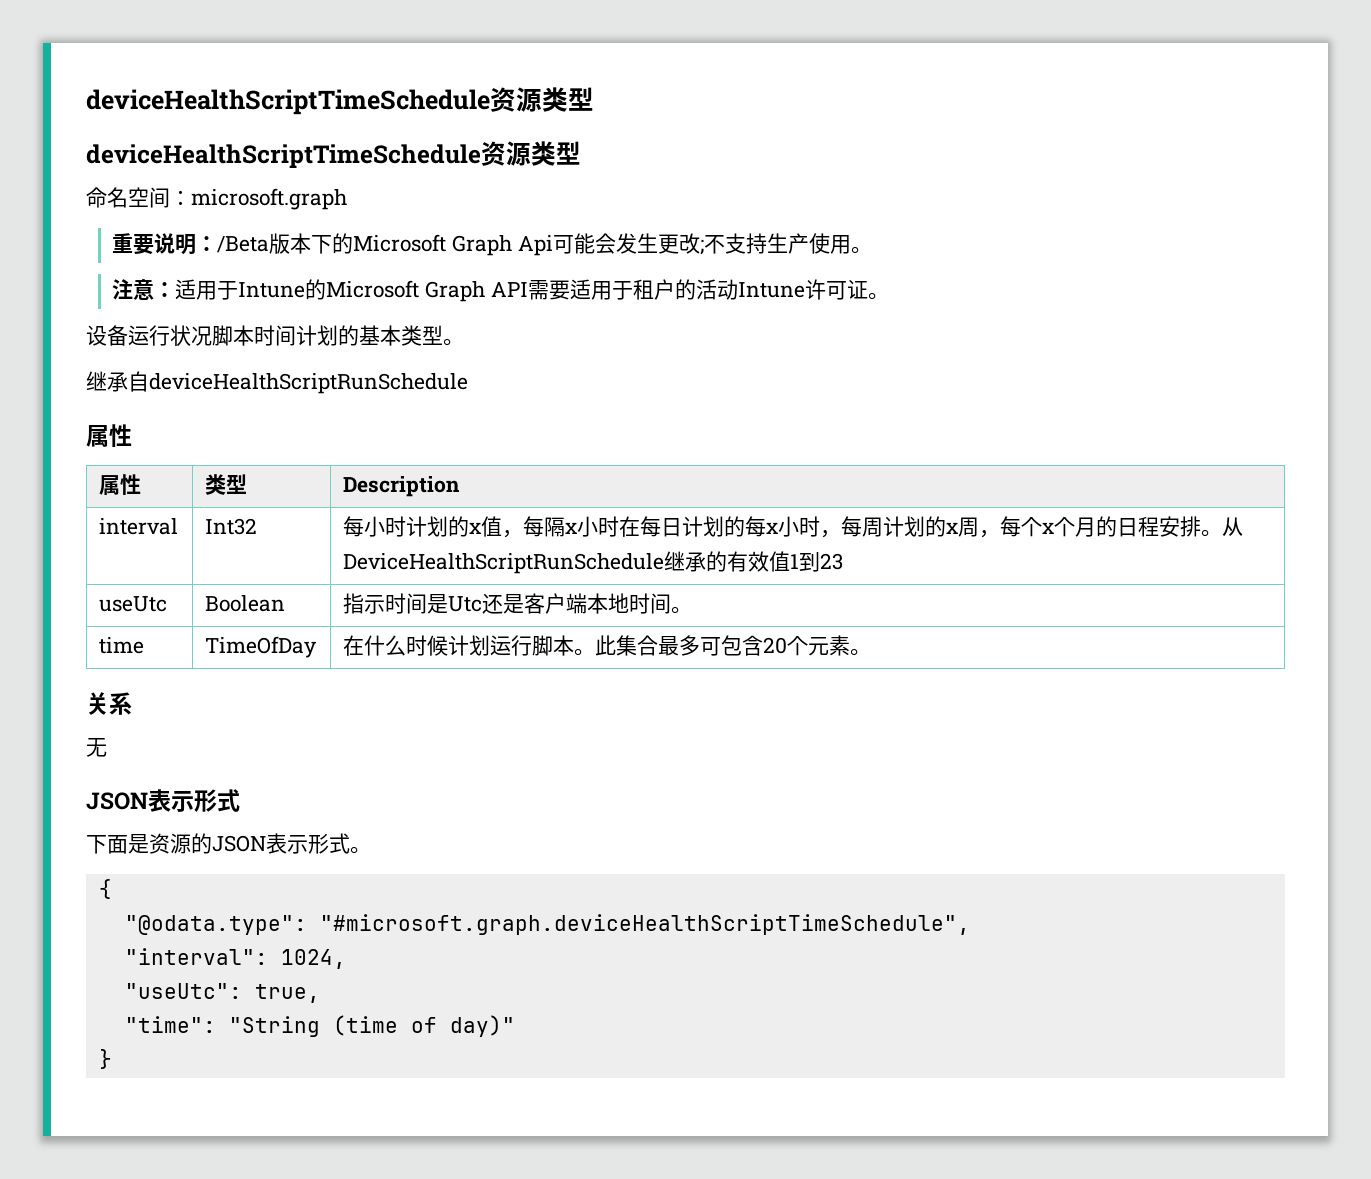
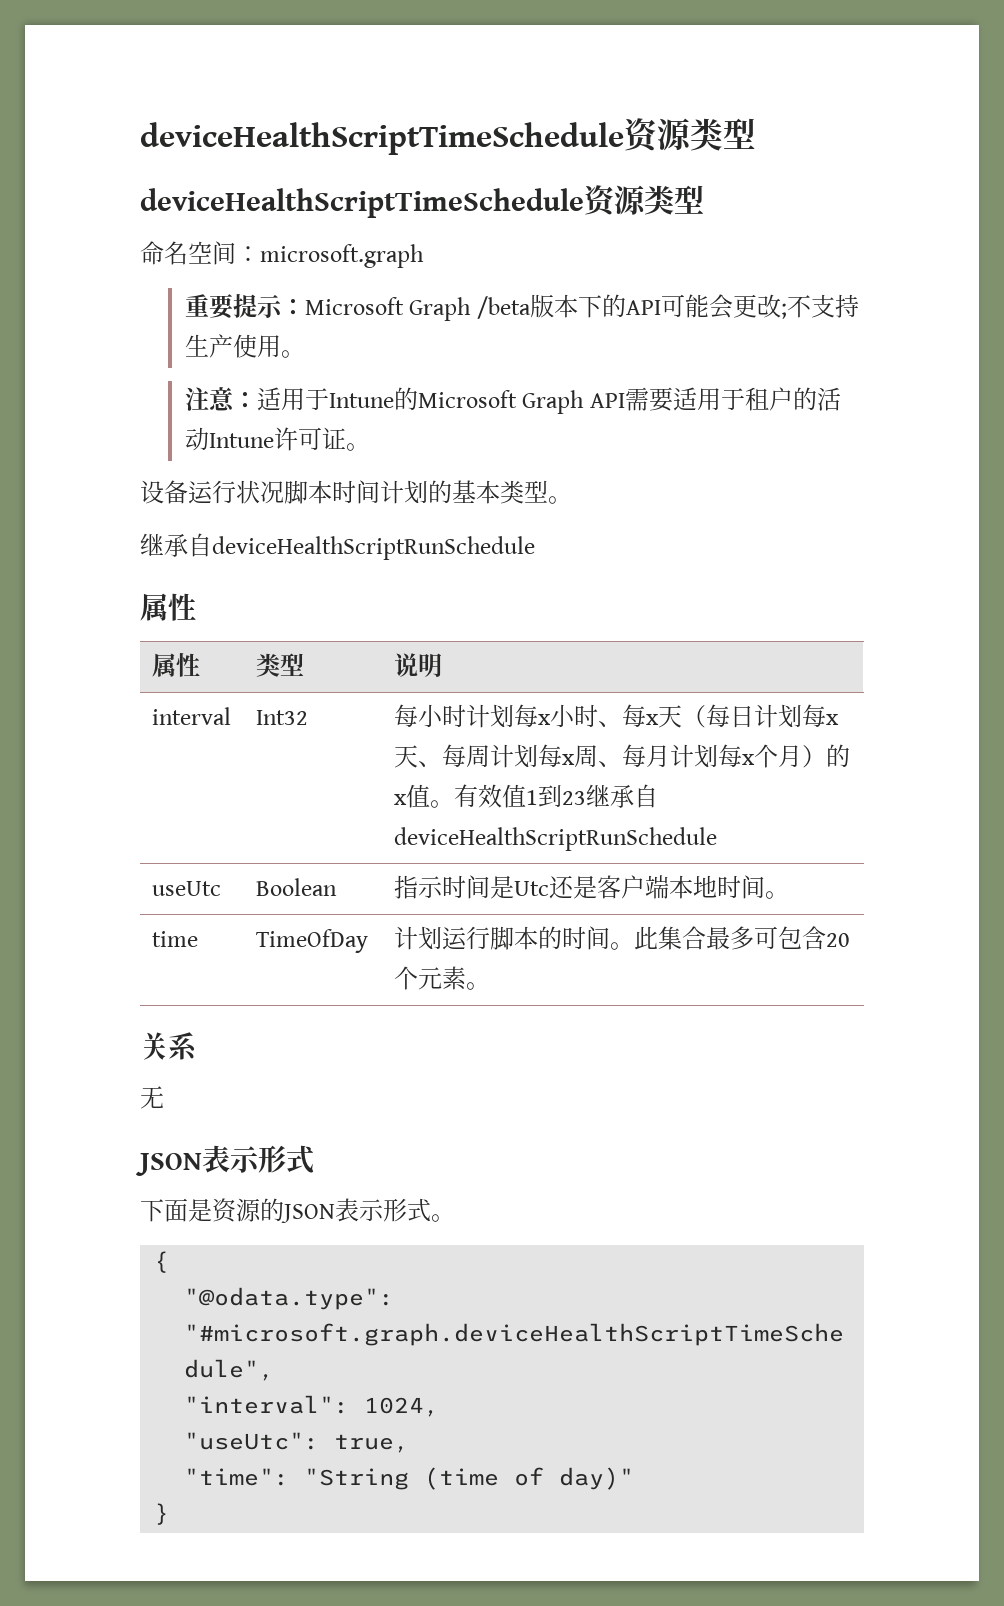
- 重要说明：/Beta版本下的Microsoft Graph Api可能会发生更改;不支持生产使用。
+ 重要提示：Microsoft Graph /beta版本下的API可能会更改;不支持生产使用。
- 属性 | 类型 | Description
+ 属性 | 类型 | 说明
- interval | Int32 | 每小时计划的x值，每隔x小时在每日计划的每x小时，每周计划的x周，每个x个月的日程安排。从DeviceHealthScriptRunSchedule继承的有效值1到23
+ interval | Int32 | 每小时计划每x小时、每x天（每日计划每x天、每周计划每x周、每月计划每x个月）的x值。有效值1到23继承自deviceHealthScriptRunSchedule
- time | TimeOfDay | 在什么时候计划运行脚本。此集合最多可包含20个元素。
+ time | TimeOfDay | 计划运行脚本的时间。此集合最多可包含20个元素。

